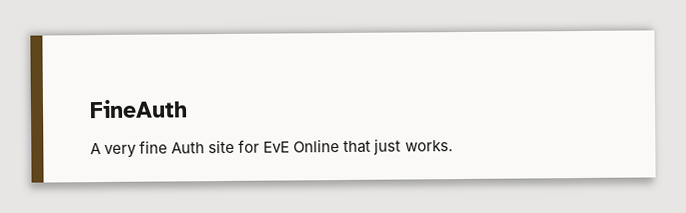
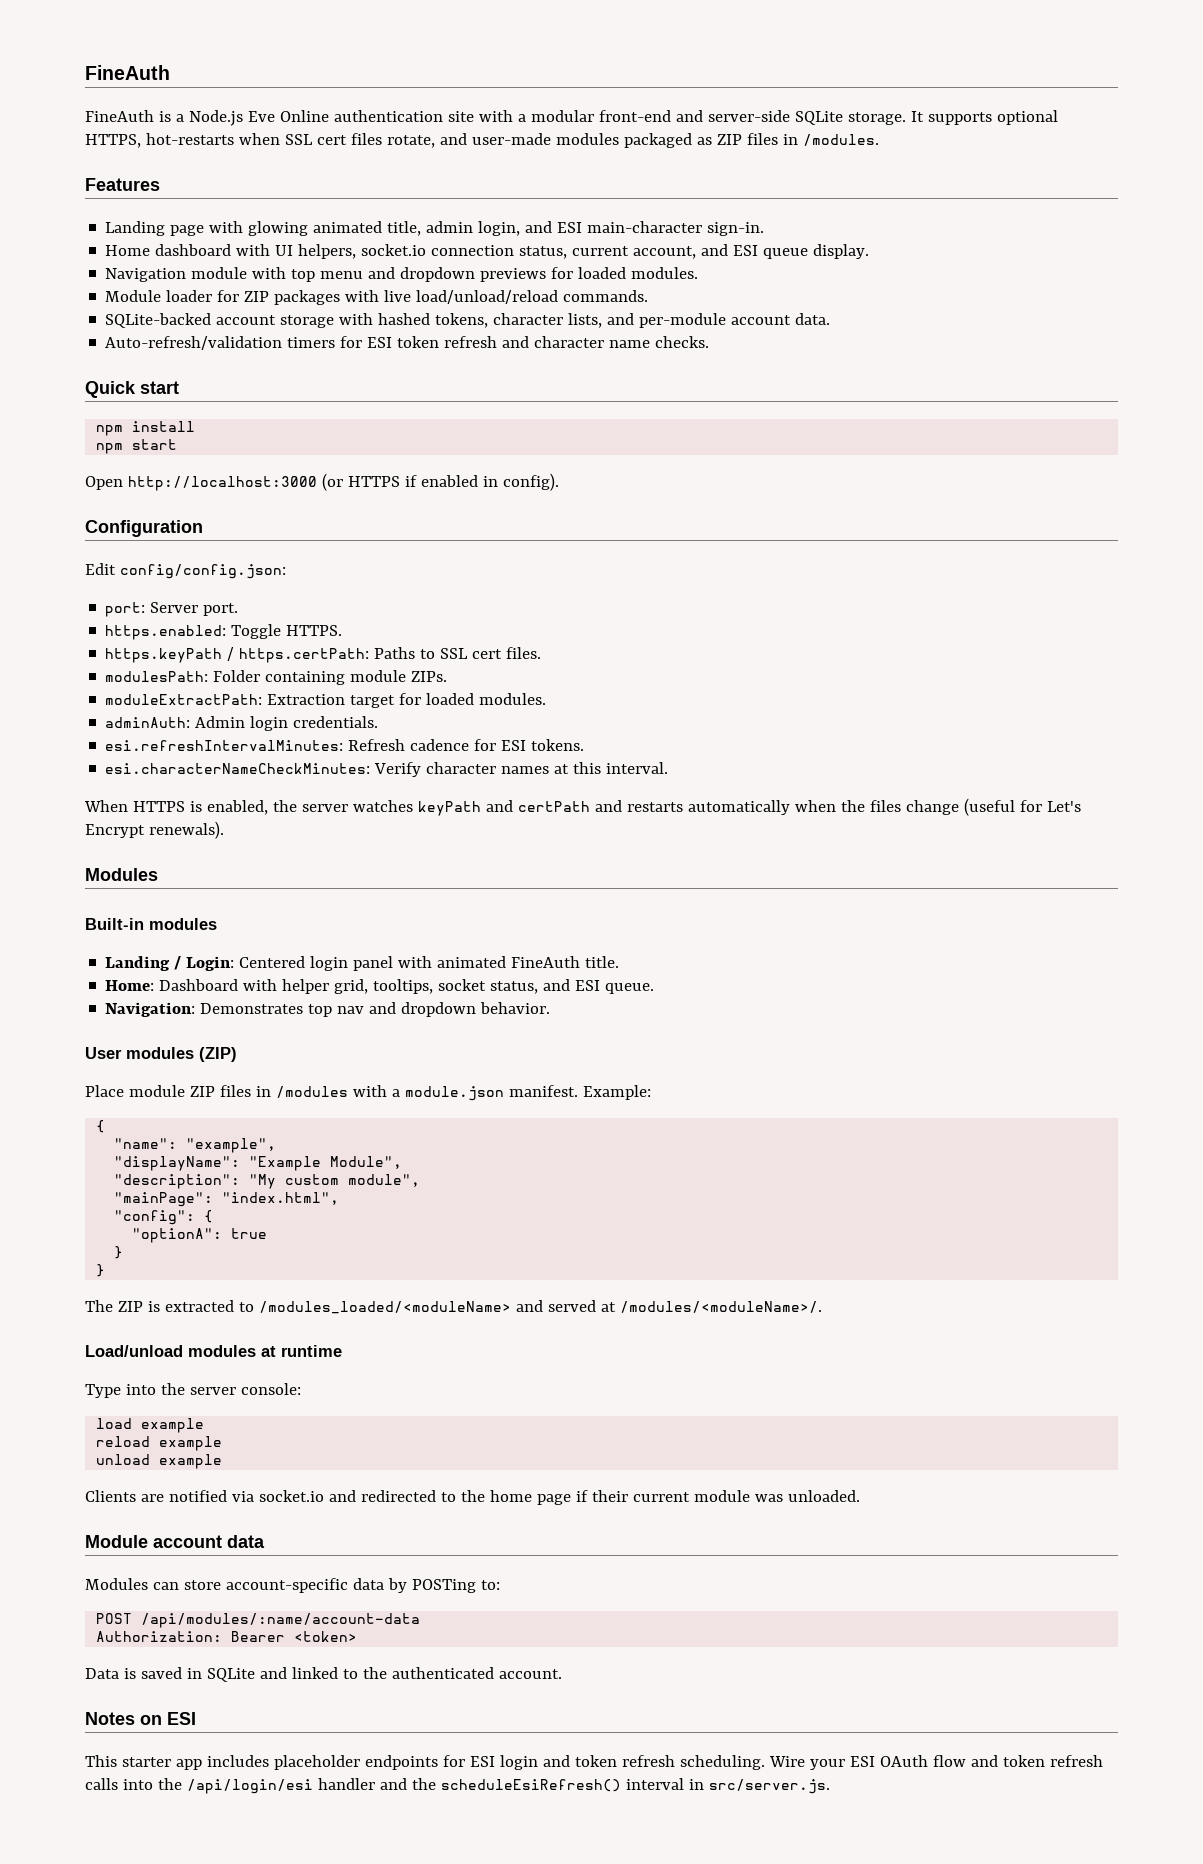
- A very fine Auth site for EvE Online that just works.
+ FineAuth is a Node.js Eve Online authentication site with a modular front-end and server-side SQLite storage. It supports optional HTTPS, hot-restarts when SSL cert files rotate, and user-made modules packaged as ZIP files in /modules.
+ Features
+ Landing page with glowing animated title, admin login, and ESI main-character sign-in.
+ Home dashboard with UI helpers, socket.io connection status, current account, and ESI queue display.
+ Navigation module with top menu and dropdown previews for loaded modules.
+ Module loader for ZIP packages with live load/unload/reload commands.
+ SQLite-backed account storage with hashed tokens, character lists, and per-module account data.
+ Auto-refresh/validation timers for ESI token refresh and character name checks.
+ Quick start
+ npm install
+ npm start
+ Open http://localhost:3000 (or HTTPS if enabled in config).
+ Configuration
+ Edit config/config.json:
+ port: Server port.
+ https.enabled: Toggle HTTPS.
+ https.keyPath / https.certPath: Paths to SSL cert files.
+ modulesPath: Folder containing module ZIPs.
+ moduleExtractPath: Extraction target for loaded modules.
+ adminAuth: Admin login credentials.
+ esi.refreshIntervalMinutes: Refresh cadence for ESI tokens.
+ esi.characterNameCheckMinutes: Verify character names at this interval.
+ When HTTPS is enabled, the server watches keyPath and certPath and restarts automatically when the files change (useful for Let's Encrypt renewals).
+ Modules
+ Built-in modules
+ Landing / Login: Centered login panel with animated FineAuth title.
+ Home: Dashboard with helper grid, tooltips, socket status, and ESI queue.
+ Navigation: Demonstrates top nav and dropdown behavior.
+ User modules (ZIP)
+ Place module ZIP files in /modules with a module.json manifest. Example:
+ {
+ "name": "example",
+ "displayName": "Example Module",
+ "description": "My custom module",
+ "mainPage": "index.html",
+ "config": {
+ "optionA": true
+ }
+ }
+ The ZIP is extracted to /modules_loaded/<moduleName> and served at /modules/<moduleName>/.
+ Load/unload modules at runtime
+ Type into the server console:
+ load example
+ reload example
+ unload example
+ Clients are notified via socket.io and redirected to the home page if their current module was unloaded.
+ Module account data
+ Modules can store account-specific data by POSTing to:
+ POST /api/modules/:name/account-data
+ Authorization: Bearer <token>
+ Data is saved in SQLite and linked to the authenticated account.
+ Notes on ESI
+ This starter app includes placeholder endpoints for ESI login and token refresh scheduling. Wire your ESI OAuth flow and token refresh calls into the /api/login/esi handler and the scheduleEsiRefresh() interval in src/server.js.

